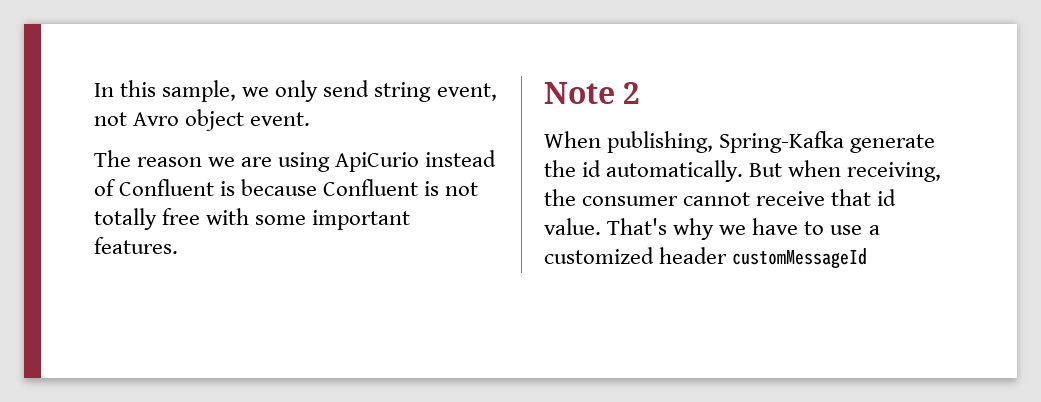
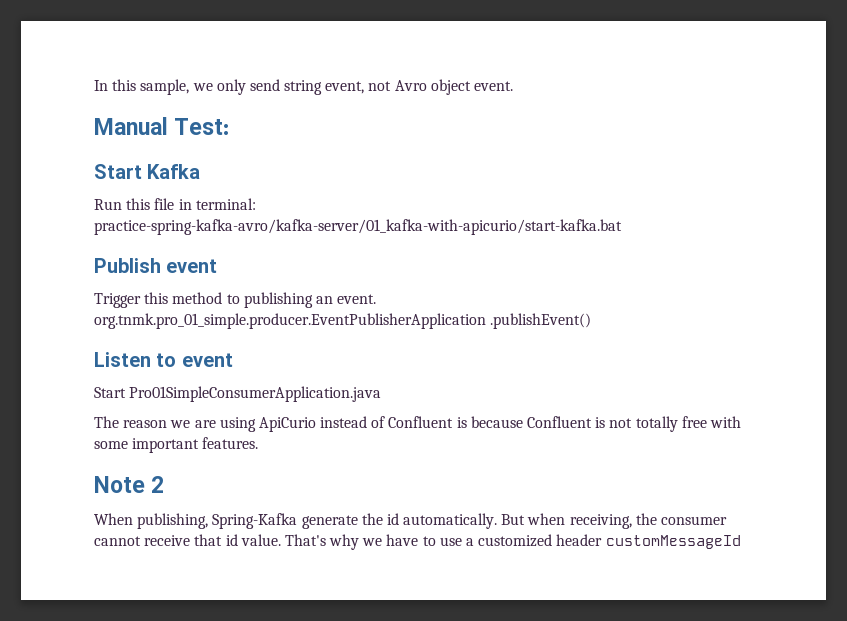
+ Manual Test:
+ Start Kafka
+ Run this file in terminal: practice-spring-kafka-avro/kafka-server/01_kafka-with-apicurio/start-kafka.bat
+ Publish event
+ Trigger this method to publishing an event. org.tnmk.pro_01_simple.producer.EventPublisherApplication .publishEvent()
+ Listen to event
+ Start Pro01SimpleConsumerApplication.java

